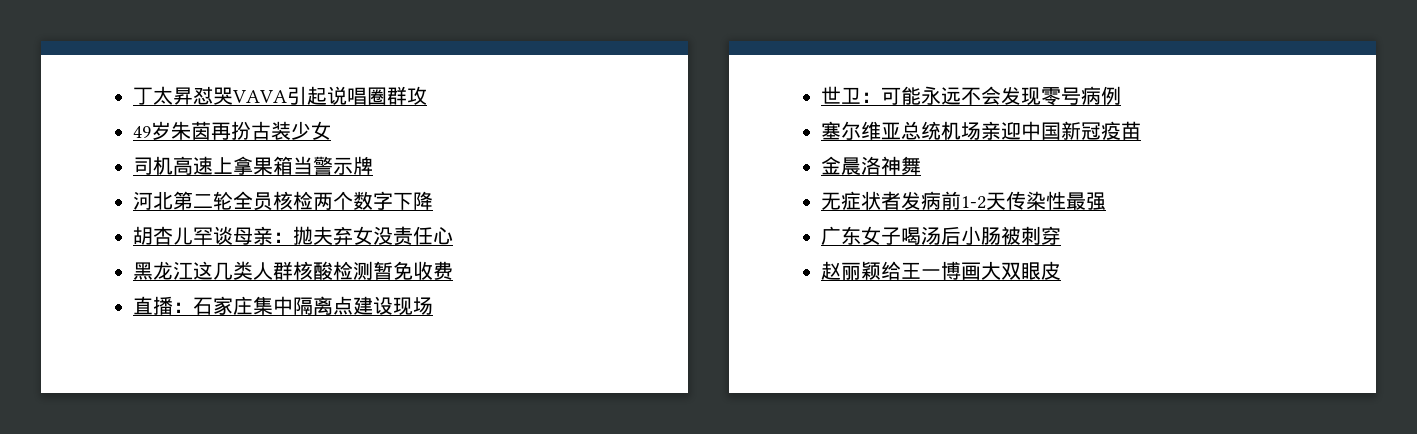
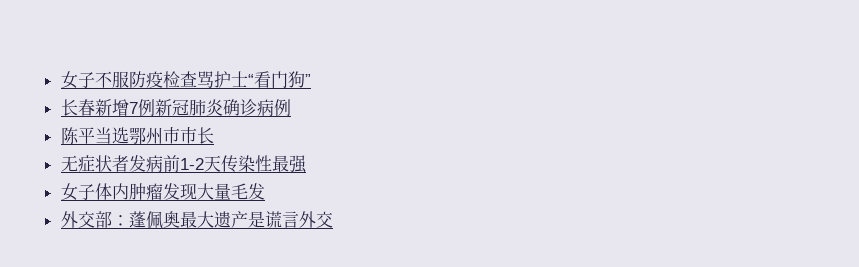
- 丁太昇怼哭VAVA引起说唱圈群攻
- 49岁朱茵再扮古装少女
- 司机高速上拿果箱当警示牌
- 河北第二轮全员核检两个数字下降
- 胡杏儿罕谈母亲：抛夫弃女没责任心
- 黑龙江这几类人群核酸检测暂免收费
- 直播：石家庄集中隔离点建设现场
- 世卫：可能永远不会发现零号病例
- 塞尔维亚总统机场亲迎中国新冠疫苗
- 金晨洛神舞
+ 女子不服防疫检查骂护士“看门狗”
+ 长春新增7例新冠肺炎确诊病例
+ 陈平当选鄂州市市长
- 广东女子喝汤后小肠被刺穿
- 赵丽颖给王一博画大双眼皮
+ 女子体内肿瘤发现大量毛发
+ 外交部：蓬佩奥最大遗产是谎言外交

